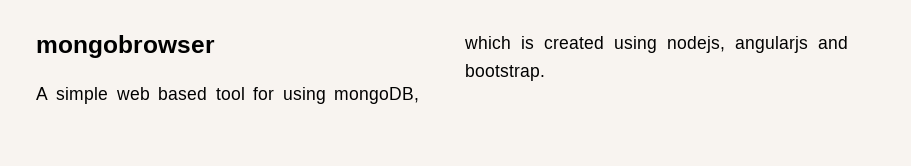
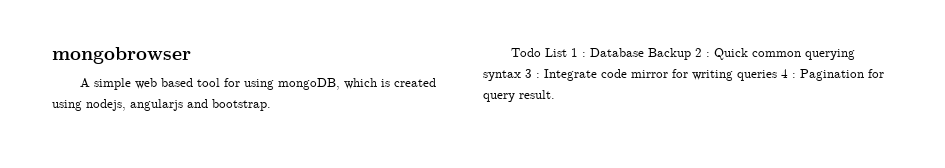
+ Todo List 1 : Database Backup 2 : Quick common querying syntax 3 : Integrate code mirror for writing queries 4 : Pagination for query result.

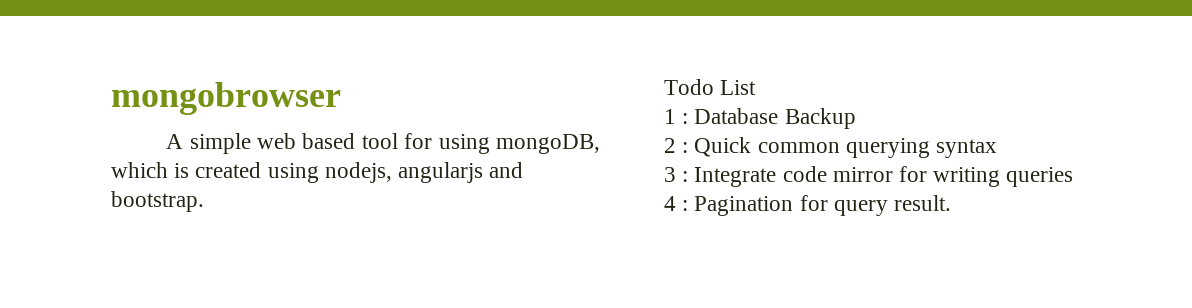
- Todo List 1 : Database Backup 2 : Quick common querying syntax 3 : Integrate code mirror for writing queries 4 : Pagination for query result.
+ Todo List
+ 1 : Database Backup
+ 2 : Quick common querying syntax
+ 3 : Integrate code mirror for writing queries
+ 4 : Pagination for query result.

